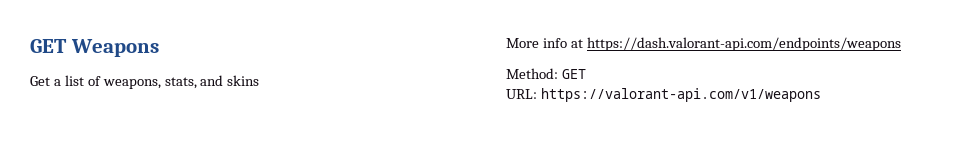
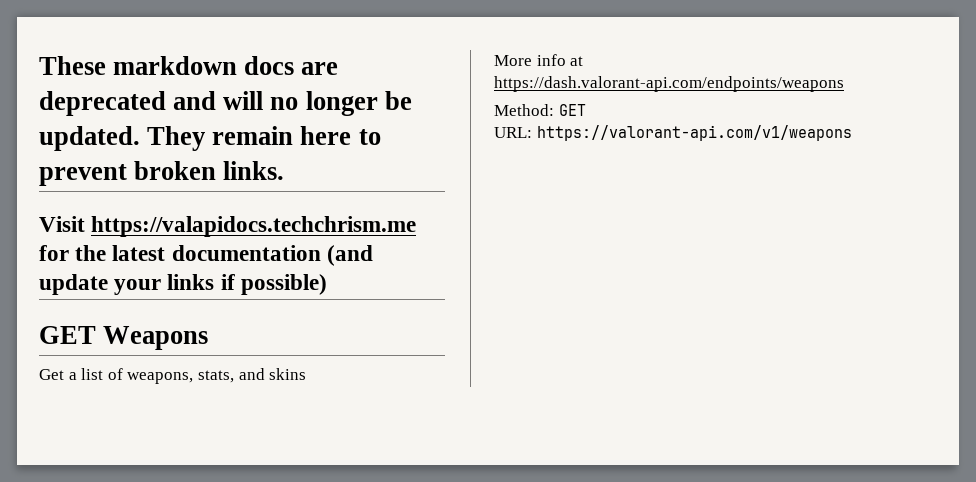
+ These markdown docs are deprecated and will no longer be updated. They remain here to prevent broken links.
+ Visit https://valapidocs.techchrism.me for the latest documentation (and update your links if possible)

